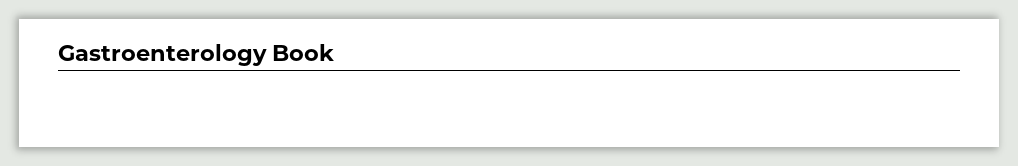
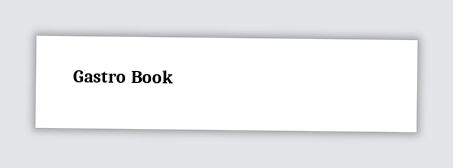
- Gastroenterology Book
+ Gastro Book

